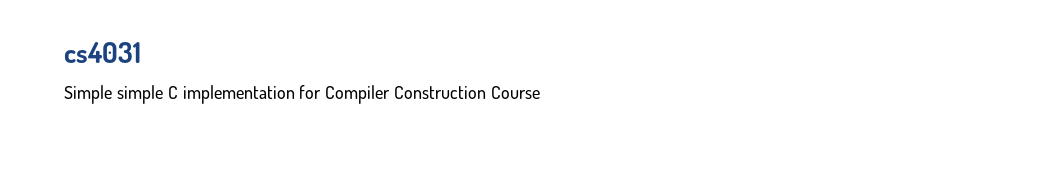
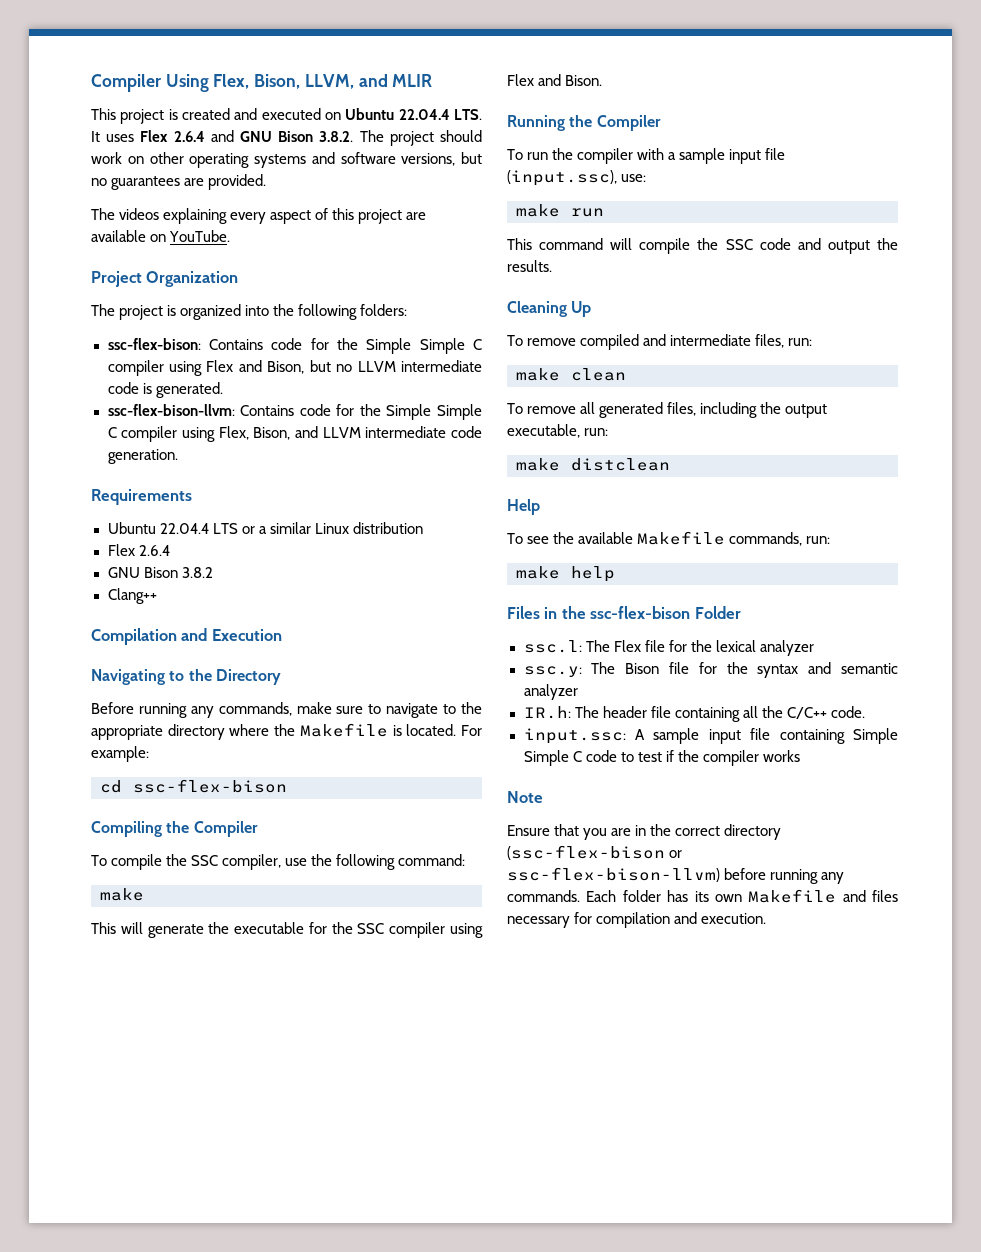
- cs4031
- Simple simple C implementation for Compiler Construction Course
+ Compiler Using Flex, Bison, LLVM, and MLIR
+ This project is created and executed on Ubuntu 22.04.4 LTS. It uses Flex 2.6.4 and GNU Bison 3.8.2. The project should work on other operating systems and software versions, but no guarantees are provided.
+ The videos explaining every aspect of this project are available on YouTube.
+ Project Organization
+ The project is organized into the following folders:
+ ssc-flex-bison: Contains code for the Simple Simple C compiler using Flex and Bison, but no LLVM intermediate code is generated.
+ ssc-flex-bison-llvm: Contains code for the Simple Simple C compiler using Flex, Bison, and LLVM intermediate code generation.
+ Requirements
+ Ubuntu 22.04.4 LTS or a similar Linux distribution
+ Flex 2.6.4
+ GNU Bison 3.8.2
+ Clang++
+ Compilation and Execution
+ Navigating to the Directory
+ Before running any commands, make sure to navigate to the appropriate directory where the Makefile is located. For example:
+ cd ssc-flex-bison
+ Compiling the Compiler
+ To compile the SSC compiler, use the following command:
+ make
+ This will generate the executable for the SSC compiler using Flex and Bison.
+ Running the Compiler
+ To run the compiler with a sample input file (input.ssc), use:
+ make run
+ This command will compile the SSC code and output the results.
+ Cleaning Up
+ To remove compiled and intermediate files, run:
+ make clean
+ To remove all generated files, including the output executable, run:
+ make distclean
+ Help
+ To see the available Makefile commands, run:
+ make help
+ Files in the ssc-flex-bison Folder
+ ssc.l: The Flex file for the lexical analyzer
+ ssc.y: The Bison file for the syntax and semantic analyzer
+ IR.h: The header file containing all the C/C++ code.
+ input.ssc: A sample input file containing Simple Simple C code to test if the compiler works
+ Note
+ Ensure that you are in the correct directory (ssc-flex-bison or ssc-flex-bison-llvm) before running any commands. Each folder has its own Makefile and files necessary for compilation and execution.

